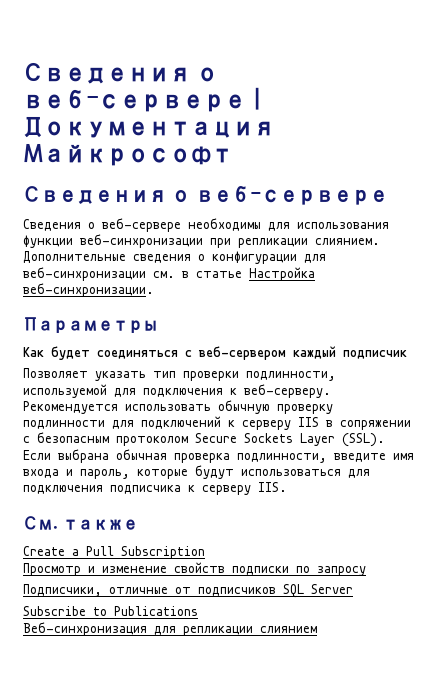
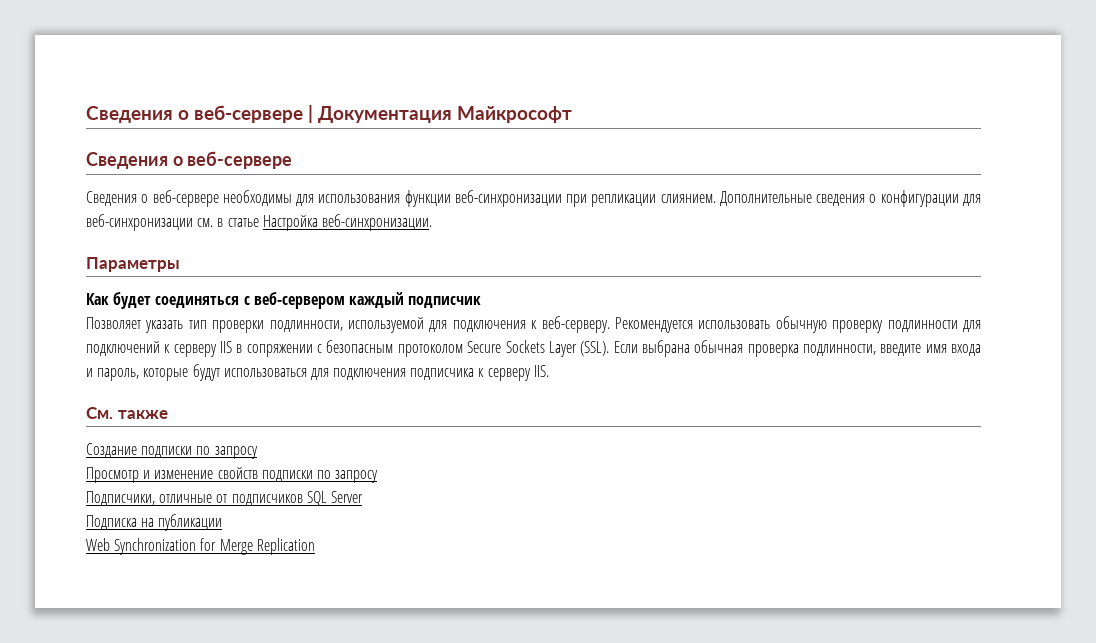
- Create a Pull Subscription
+ Создание подписки по запросу
- Subscribe to Publications
- Веб-синхронизация для репликации слиянием
+ Подписка на публикации
+ Web Synchronization for Merge Replication

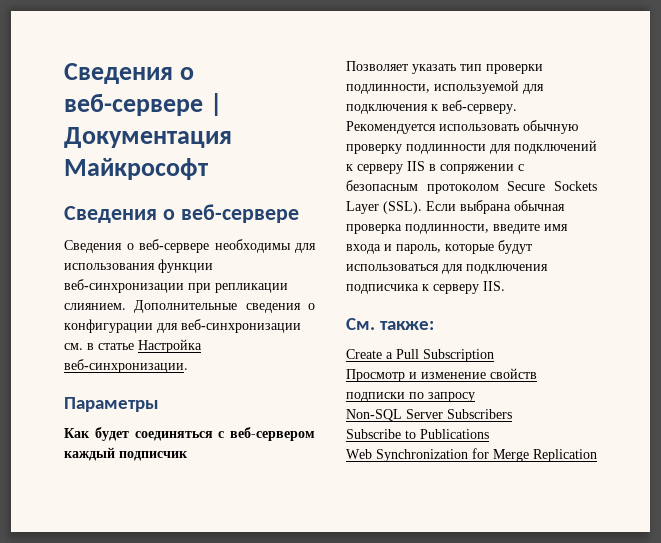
- См. также
- Создание подписки по запросу
+ См. также:
+ Create a Pull Subscription
- Подписчики, отличные от подписчиков SQL Server
- Подписка на публикации
+ Non-SQL Server Subscribers
+ Subscribe to Publications

